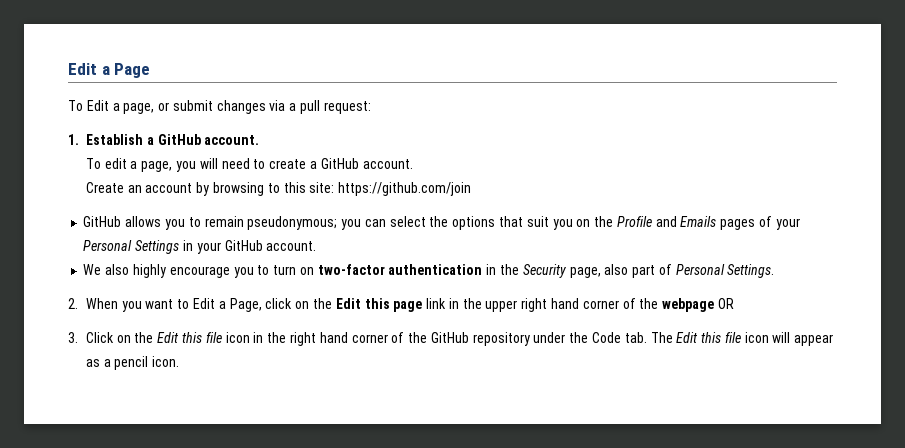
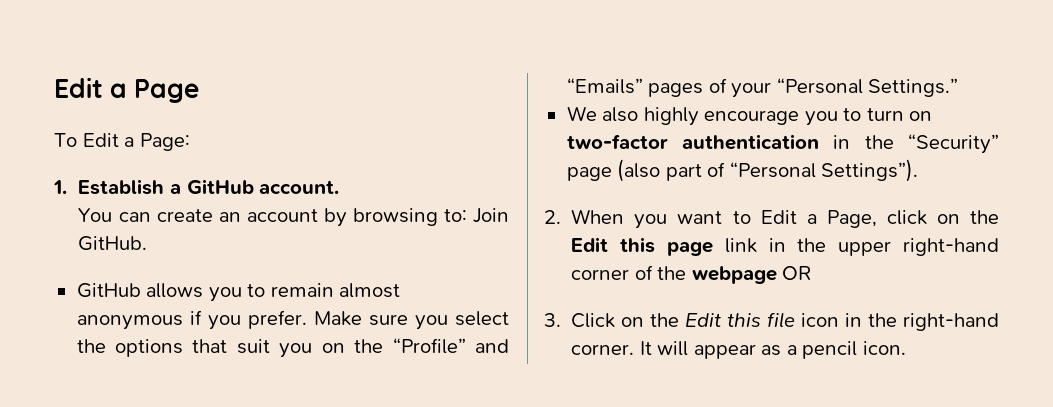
- To Edit a page, or submit changes via a pull request:
+ To Edit a Page:
- To edit a page, you will need to create a GitHub account.
- Create an account by browsing to this site: https://github.com/join
+ You can create an account by browsing to: Join GitHub.
- GitHub allows you to remain pseudonymous; you can select the options that suit you on the Profile and Emails pages of your Personal Settings in your GitHub account.
+ GitHub allows you to remain almost anonymous if you prefer. Make sure you select the options that suit you on the “Profile” and “Emails” pages of your “Personal Settings.”
- We also highly encourage you to turn on two-factor authentication in the Security page, also part of Personal Settings.
+ We also highly encourage you to turn on two-factor authentication in the “Security” page (also part of “Personal Settings”).
- 2. When you want to Edit a Page, click on the Edit this page link in the upper right hand corner of the webpage OR
+ 2. When you want to Edit a Page, click on the Edit this page link in the upper right-hand corner of the webpage OR
- 3. Click on the Edit this file icon in the right hand corner of the GitHub repository under the Code tab. The Edit this file icon will appear as a pencil icon.
+ 3. Click on the Edit this file icon in the right-hand corner. It will appear as a pencil icon.

